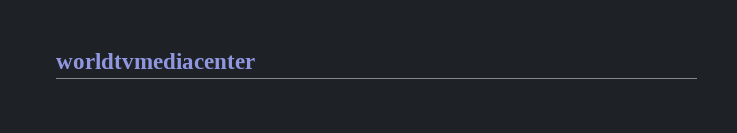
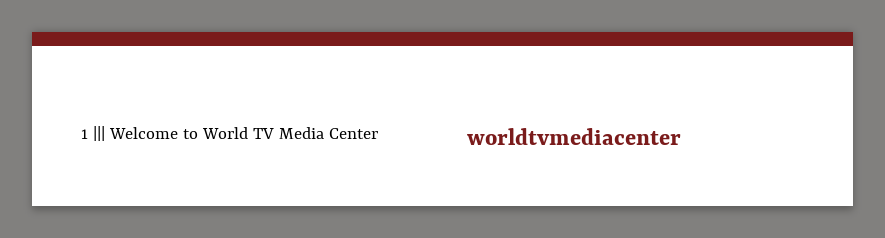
+ 1 ||| Welcome to World TV Media Center

